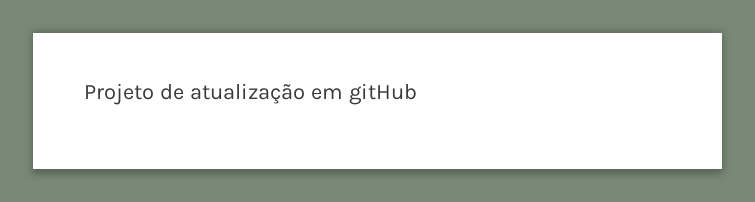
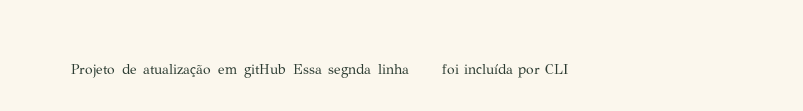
- Projeto de atualização em gitHub
+ Projeto de atualização em gitHub Essa segnda linha foi incluída por CLI

